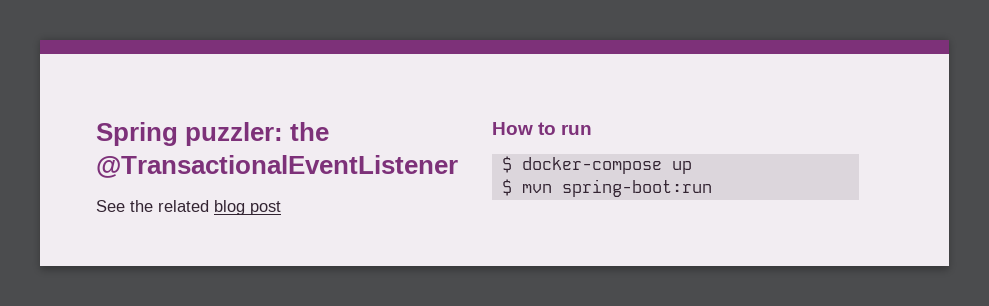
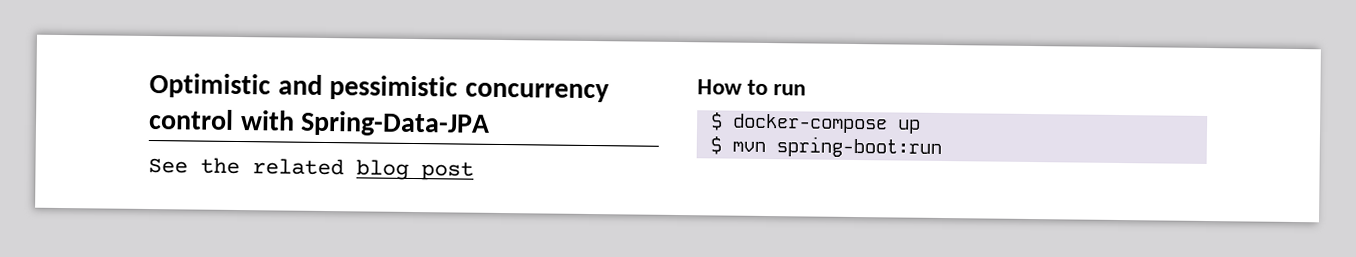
- Spring puzzler: the @TransactionalEventListener
+ Optimistic and pessimistic concurrency control with Spring-Data-JPA

